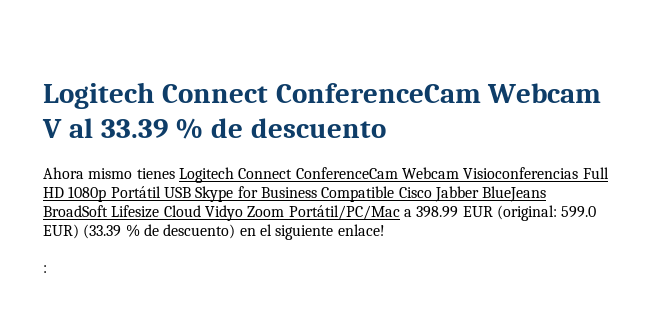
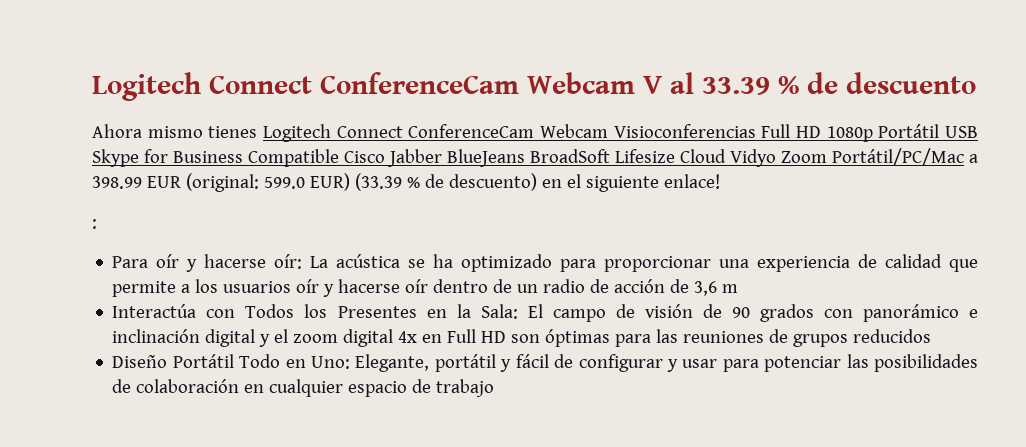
+ Para oír y hacerse oír: La acústica se ha optimizado para proporcionar una experiencia de calidad que permite a los usuarios oír y hacerse oír dentro de un radio de acción de 3,6 m
+ Interactúa con Todos los Presentes en la Sala: El campo de visión de 90 grados con panorámico e inclinación digital y el zoom digital 4x en Full HD son óptimas para las reuniones de grupos reducidos
+ Diseño Portátil Todo en Uno: Elegante, portátil y fácil de configurar y usar para potenciar las posibilidades de colaboración en cualquier espacio de trabajo

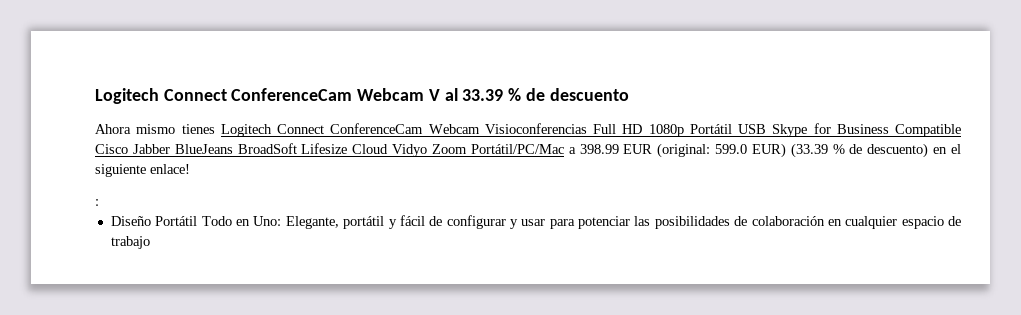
- Para oír y hacerse oír: La acústica se ha optimizado para proporcionar una experiencia de calidad que permite a los usuarios oír y hacerse oír dentro de un radio de acción de 3,6 m
- Interactúa con Todos los Presentes en la Sala: El campo de visión de 90 grados con panorámico e inclinación digital y el zoom digital 4x en Full HD son óptimas para las reuniones de grupos reducidos

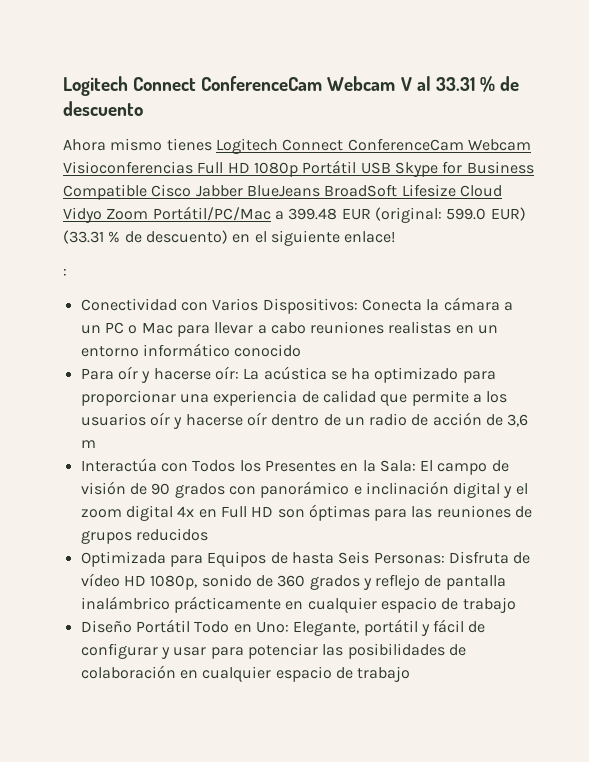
- Logitech Connect ConferenceCam Webcam V al 33.39 % de descuento
+ Logitech Connect ConferenceCam Webcam V al 33.31 % de descuento
- Ahora mismo tienes Logitech Connect ConferenceCam Webcam Visioconferencias Full HD 1080p Portátil USB Skype for Business Compatible Cisco Jabber BlueJeans BroadSoft Lifesize Cloud Vidyo Zoom Portátil/PC/Mac a 398.99 EUR (original: 599.0 EUR) (33.39 % de descuento) en el siguiente enlace!
+ Ahora mismo tienes Logitech Connect ConferenceCam Webcam Visioconferencias Full HD 1080p Portátil USB Skype for Business Compatible Cisco Jabber BlueJeans BroadSoft Lifesize Cloud Vidyo Zoom Portátil/PC/Mac a 399.48 EUR (original: 599.0 EUR) (33.31 % de descuento) en el siguiente enlace!
+ Conectividad con Varios Dispositivos: Conecta la cámara a un PC o Mac para llevar a cabo reuniones realistas en un entorno informático conocido
+ Para oír y hacerse oír: La acústica se ha optimizado para proporcionar una experiencia de calidad que permite a los usuarios oír y hacerse oír dentro de un radio de acción de 3,6 m
+ Interactúa con Todos los Presentes en la Sala: El campo de visión de 90 grados con panorámico e inclinación digital y el zoom digital 4x en Full HD son óptimas para las reuniones de grupos reducidos
+ Optimizada para Equipos de hasta Seis Personas: Disfruta de vídeo HD 1080p, sonido de 360 grados y reflejo de pantalla inalámbrico prácticamente en cualquier espacio de trabajo

